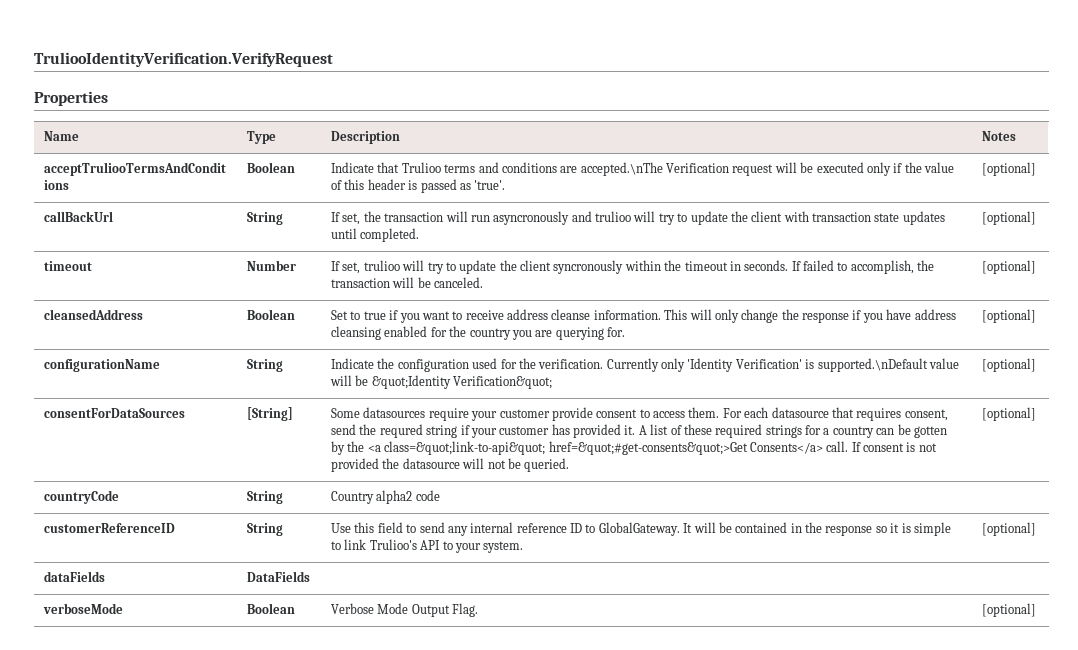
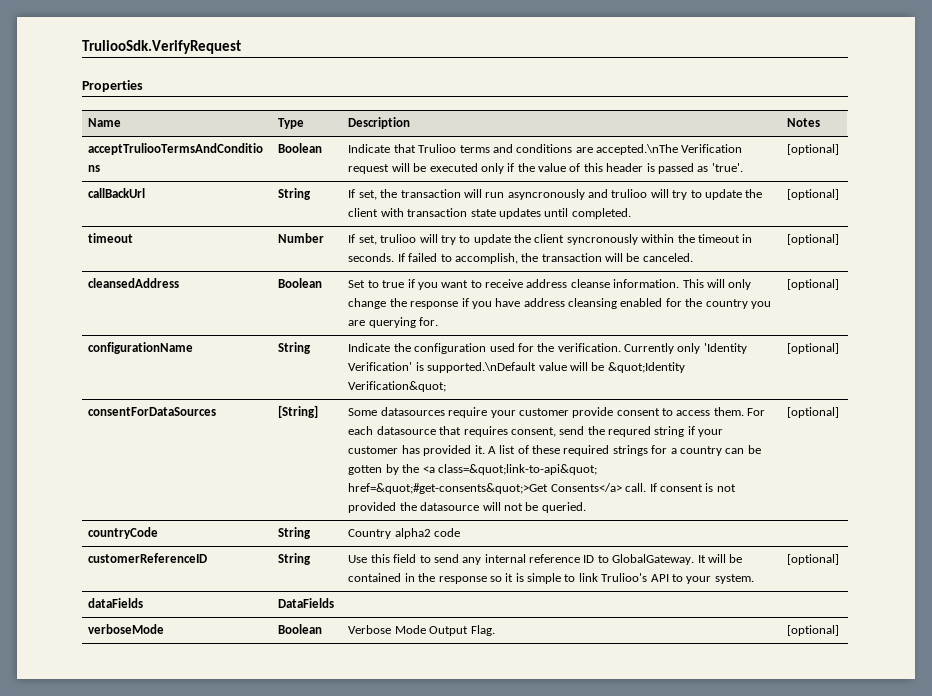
- TruliooIdentityVerification.VerifyRequest
+ TruliooSdk.VerifyRequest

